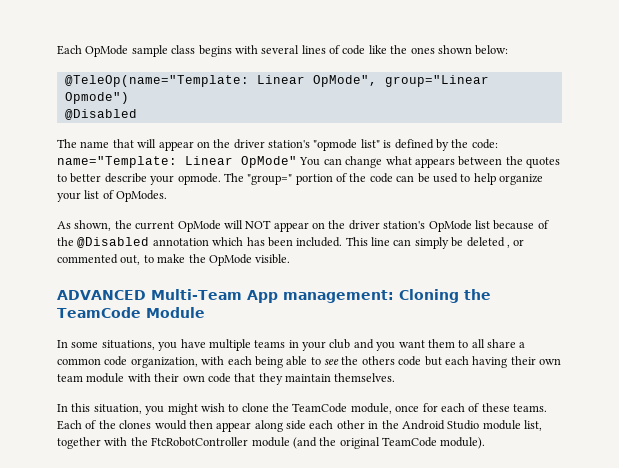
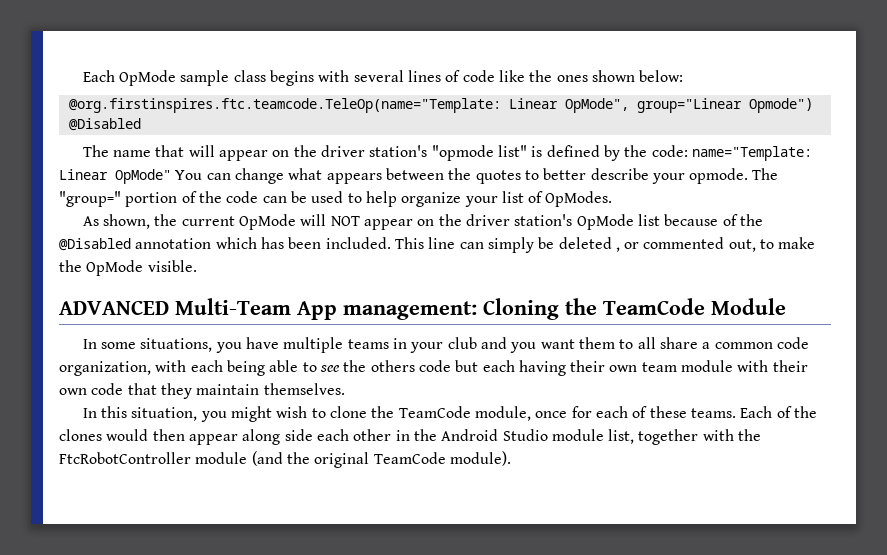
- @TeleOp(name="Template: Linear OpMode", group="Linear Opmode")
+ @org.firstinspires.ftc.teamcode.TeleOp(name="Template: Linear OpMode", group="Linear Opmode")

